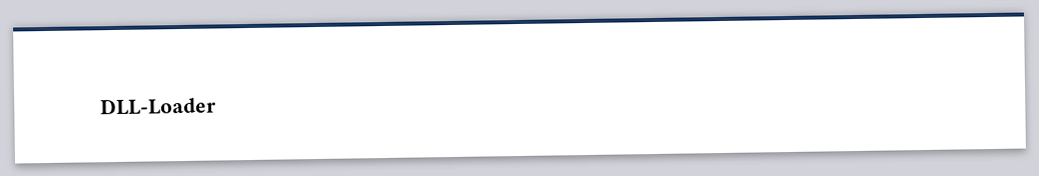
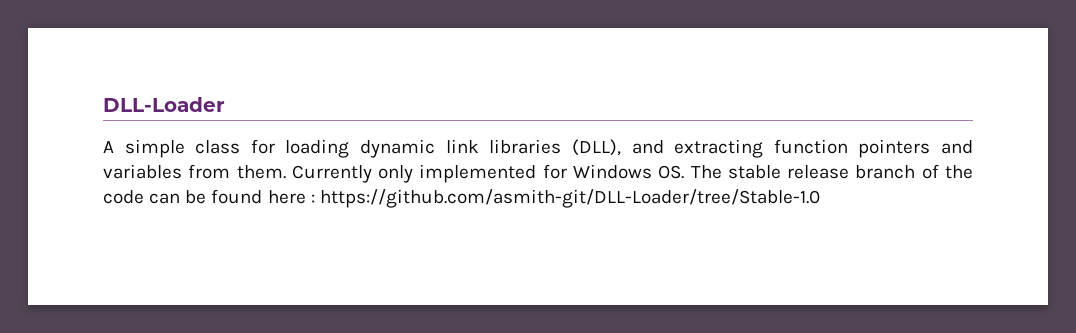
+ A simple class for loading dynamic link libraries (DLL), and extracting function pointers and variables from them. Currently only implemented for Windows OS. The stable release branch of the code can be found here : https://github.com/asmith-git/DLL-Loader/tree/Stable-1.0

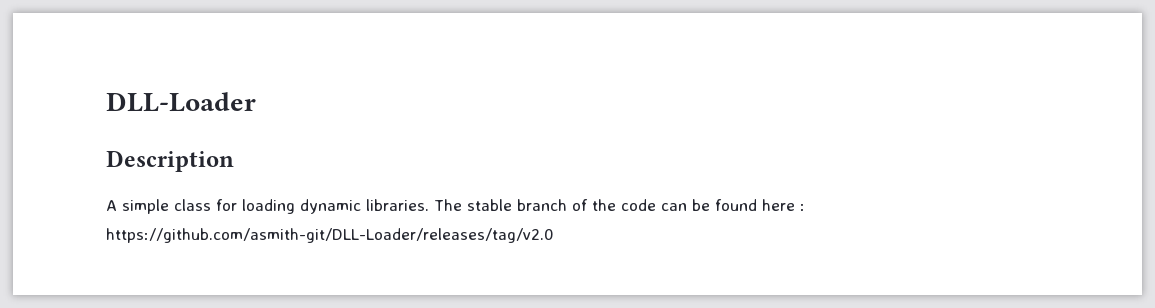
+ Description
- A simple class for loading dynamic link libraries (DLL), and extracting function pointers and variables from them. Currently only implemented for Windows OS. The stable release branch of the code can be found here : https://github.com/asmith-git/DLL-Loader/tree/Stable-1.0
+ A simple class for loading dynamic libraries. The stable branch of the code can be found here : https://github.com/asmith-git/DLL-Loader/releases/tag/v2.0

